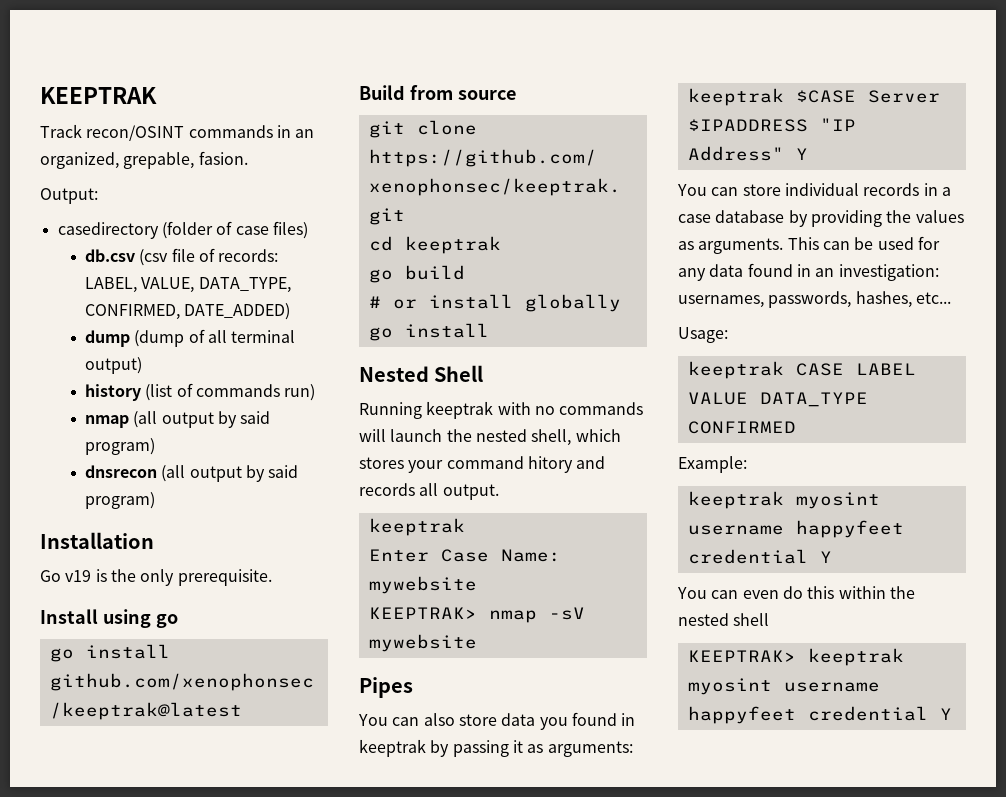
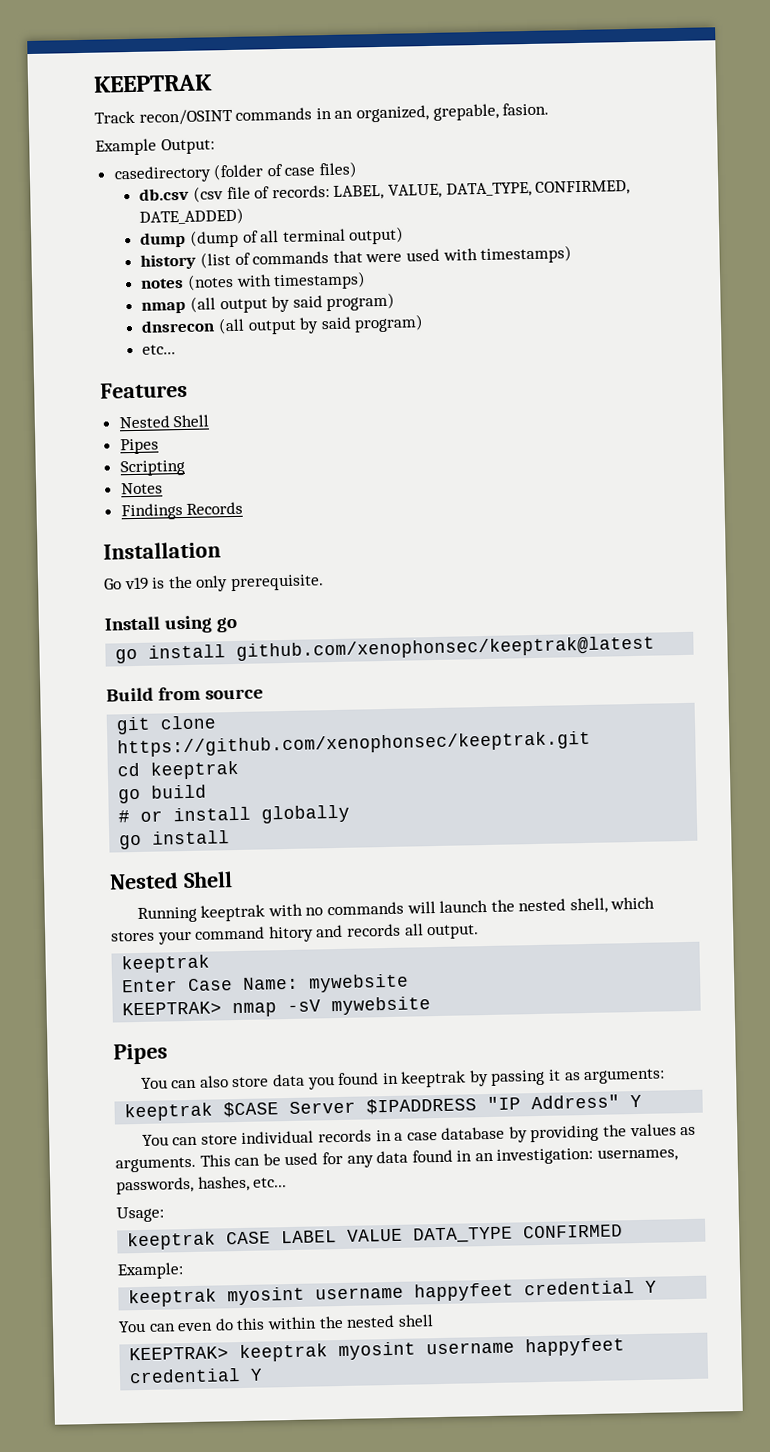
- Output:
+ Example Output:
- history (list of commands run)
+ history (list of commands that were used with timestamps)
+ notes (notes with timestamps)
  dnsrecon (all output by said program)
+ etc...
+ Features
+ Nested Shell
+ Pipes
+ Scripting
+ Notes
+ Findings Records

